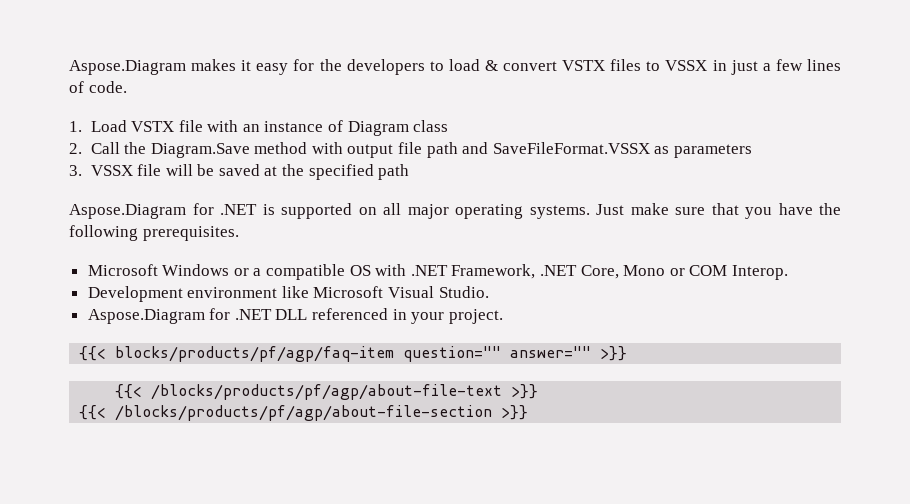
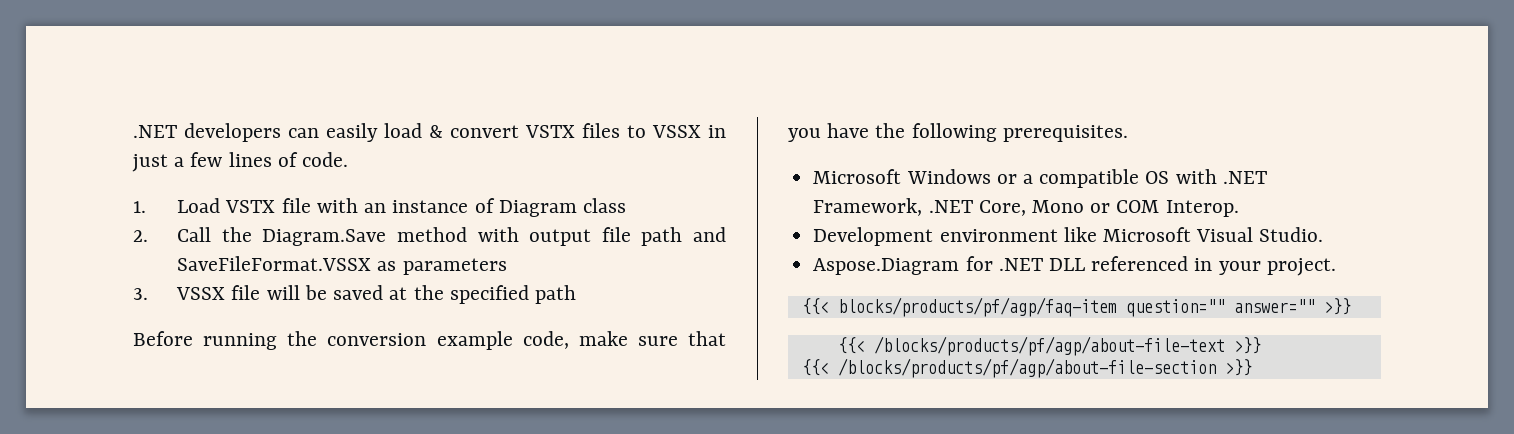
- Aspose.Diagram makes it easy for the developers to load & convert VSTX files to VSSX in just a few lines of code.
+ .NET developers can easily load & convert VSTX files to VSSX in just a few lines of code.
- Aspose.Diagram for .NET is supported on all major operating systems. Just make sure that you have the following prerequisites.
+ Before running the conversion example code, make sure that you have the following prerequisites.

